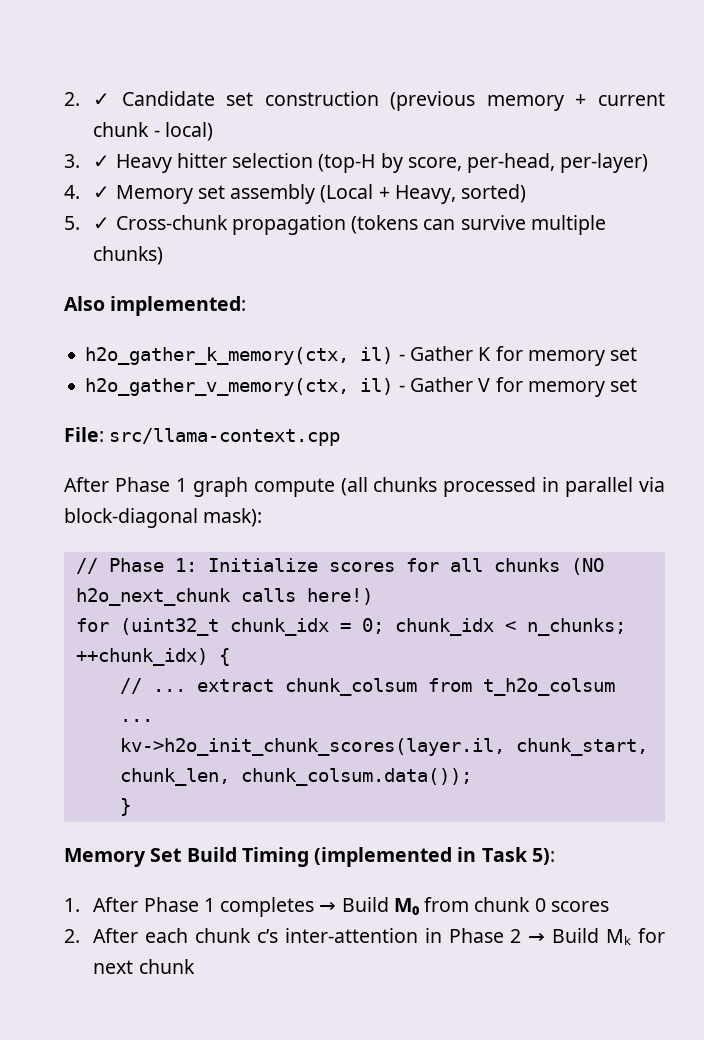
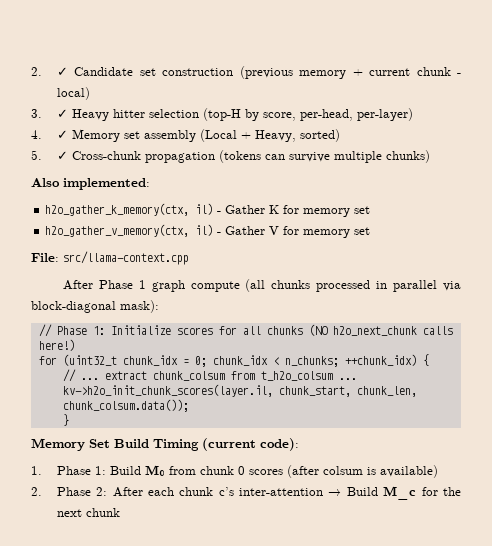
- Memory Set Build Timing (implemented in Task 5):
- 1. After Phase 1 completes → Build M₀ from chunk 0 scores
- 2. After each chunk c’s inter‑attention in Phase 2 → Build Mₖ for next chunk
+ Memory Set Build Timing (current code):
+ 1. Phase 1: Build M₀ from chunk 0 scores (after colsum is available)
+ 2. Phase 2: After each chunk c’s inter‑attention → Build M_c for the next chunk

